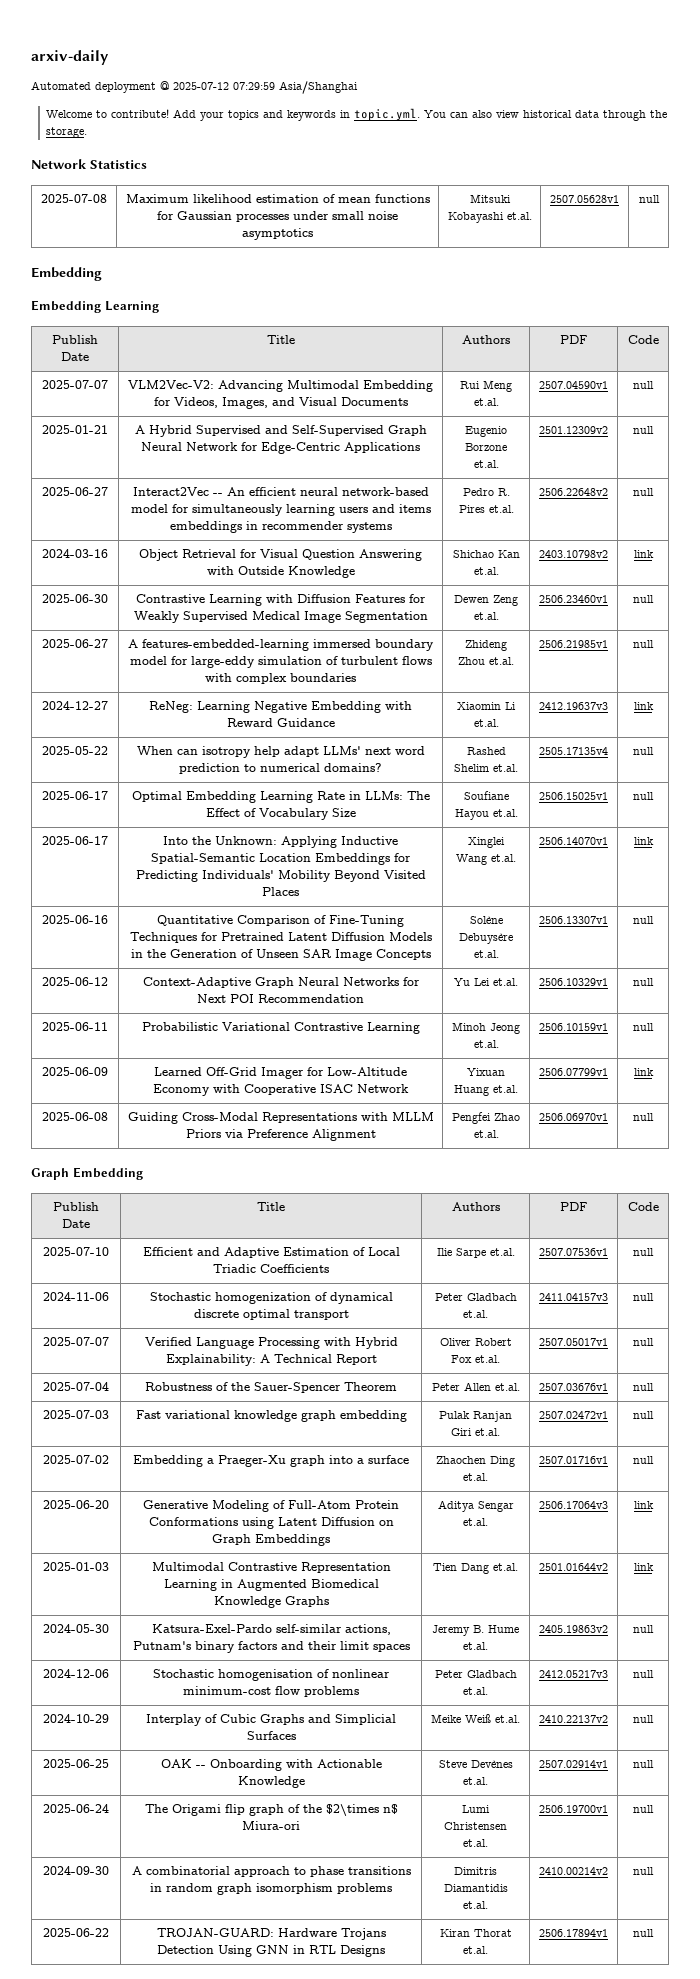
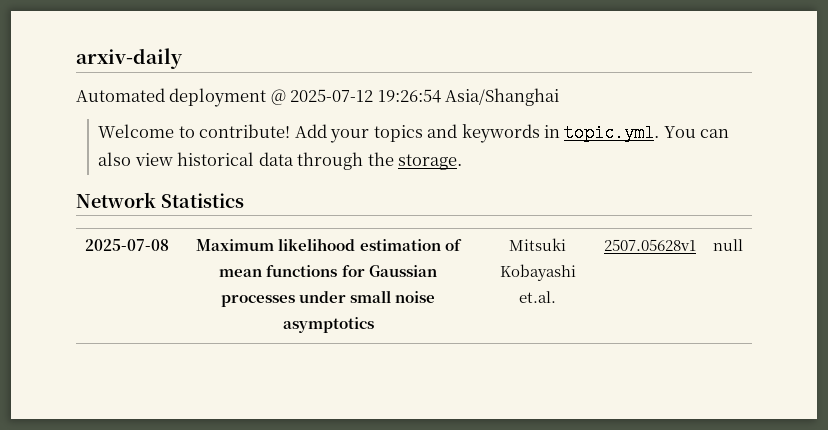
- Automated deployment @ 2025-07-12 07:29:59 Asia/Shanghai
+ Automated deployment @ 2025-07-12 19:26:54 Asia/Shanghai
  2025-07-08 | Maximum likelihood estimation of mean functions for Gaussian processes under small noise asymptotics | Mitsuki Kobayashi et.al. | 2507.05628v1 | null
- Embedding
- Embedding Learning
- Publish Date | Title | Authors | PDF | Code
- 2025-07-07 | VLM2Vec-V2: Advancing Multimodal Embedding for Videos, Images, and Visual Documents | Rui Meng et.al. | 2507.04590v1 | null
- 2025-01-21 | A Hybrid Supervised and Self-Supervised Graph Neural Network for Edge-Centric Applications | Eugenio Borzone et.al. | 2501.12309v2 | null
- 2025-06-27 | Interact2Vec -- An efficient neural network-based model for simultaneously learning users and items embeddings in recommender systems | Pedro R. Pires et.al. | 2506.22648v2 | null
- 2024-03-16 | Object Retrieval for Visual Question Answering with Outside Knowledge | Shichao Kan et.al. | 2403.10798v2 | link
- 2025-06-30 | Contrastive Learning with Diffusion Features for Weakly Supervised Medical Image Segmentation | Dewen Zeng et.al. | 2506.23460v1 | null
- 2025-06-27 | A features-embedded-learning immersed boundary model for large-eddy simulation of turbulent flows with complex boundaries | Zhideng Zhou et.al. | 2506.21985v1 | null
- 2024-12-27 | ReNeg: Learning Negative Embedding with Reward Guidance | Xiaomin Li et.al. | 2412.19637v3 | link
- 2025-05-22 | When can isotropy help adapt LLMs' next word prediction to numerical domains? | Rashed Shelim et.al. | 2505.17135v4 | null
- 2025-06-17 | Optimal Embedding Learning Rate in LLMs: The Effect of Vocabulary Size | Soufiane Hayou et.al. | 2506.15025v1 | null
- 2025-06-17 | Into the Unknown: Applying Inductive Spatial-Semantic Location Embeddings for Predicting Individuals' Mobility Beyond Visited Places | Xinglei Wang et.al. | 2506.14070v1 | link
- 2025-06-16 | Quantitative Comparison of Fine-Tuning Techniques for Pretrained Latent Diffusion Models in the Generation of Unseen SAR Image Concepts | Solène Debuysère et.al. | 2506.13307v1 | null
- 2025-06-12 | Context-Adaptive Graph Neural Networks for Next POI Recommendation | Yu Lei et.al. | 2506.10329v1 | null
- 2025-06-11 | Probabilistic Variational Contrastive Learning | Minoh Jeong et.al. | 2506.10159v1 | null
- 2025-06-09 | Learned Off-Grid Imager for Low-Altitude Economy with Cooperative ISAC Network | Yixuan Huang et.al. | 2506.07799v1 | link
- 2025-06-08 | Guiding Cross-Modal Representations with MLLM Priors via Preference Alignment | Pengfei Zhao et.al. | 2506.06970v1 | null
- Graph Embedding
- Publish Date | Title | Authors | PDF | Code
- 2025-07-10 | Efficient and Adaptive Estimation of Local Triadic Coefficients | Ilie Sarpe et.al. | 2507.07536v1 | null
- 2024-11-06 | Stochastic homogenization of dynamical discrete optimal transport | Peter Gladbach et.al. | 2411.04157v3 | null
- 2025-07-07 | Verified Language Processing with Hybrid Explainability: A Technical Report | Oliver Robert Fox et.al. | 2507.05017v1 | null
- 2025-07-04 | Robustness of the Sauer-Spencer Theorem | Peter Allen et.al. | 2507.03676v1 | null
- 2025-07-03 | Fast variational knowledge graph embedding | Pulak Ranjan Giri et.al. | 2507.02472v1 | null
- 2025-07-02 | Embedding a Praeger-Xu graph into a surface | Zhaochen Ding et.al. | 2507.01716v1 | null
- 2025-06-20 | Generative Modeling of Full-Atom Protein Conformations using Latent Diffusion on Graph Embeddings | Aditya Sengar et.al. | 2506.17064v3 | link
- 2025-01-03 | Multimodal Contrastive Representation Learning in Augmented Biomedical Knowledge Graphs | Tien Dang et.al. | 2501.01644v2 | link
- 2024-05-30 | Katsura-Exel-Pardo self-similar actions, Putnam's binary factors and their limit spaces | Jeremy B. Hume et.al. | 2405.19863v2 | null
- 2024-12-06 | Stochastic homogenisation of nonlinear minimum-cost flow problems | Peter Gladbach et.al. | 2412.05217v3 | null
- 2024-10-29 | Interplay of Cubic Graphs and Simplicial Surfaces | Meike Weiß et.al. | 2410.22137v2 | null
- 2025-06-25 | OAK -- Onboarding with Actionable Knowledge | Steve Devènes et.al. | 2507.02914v1 | null
- 2025-06-24 | The Origami flip graph of the $2\times n$ Miura-ori | Lumi Christensen et.al. | 2506.19700v1 | null
- 2024-09-30 | A combinatorial approach to phase transitions in random graph isomorphism problems | Dimitris Diamantidis et.al. | 2410.00214v2 | null
- 2025-06-22 | TROJAN-GUARD: Hardware Trojans Detection Using GNN in RTL Designs | Kiran Thorat et.al. | 2506.17894v1 | null

